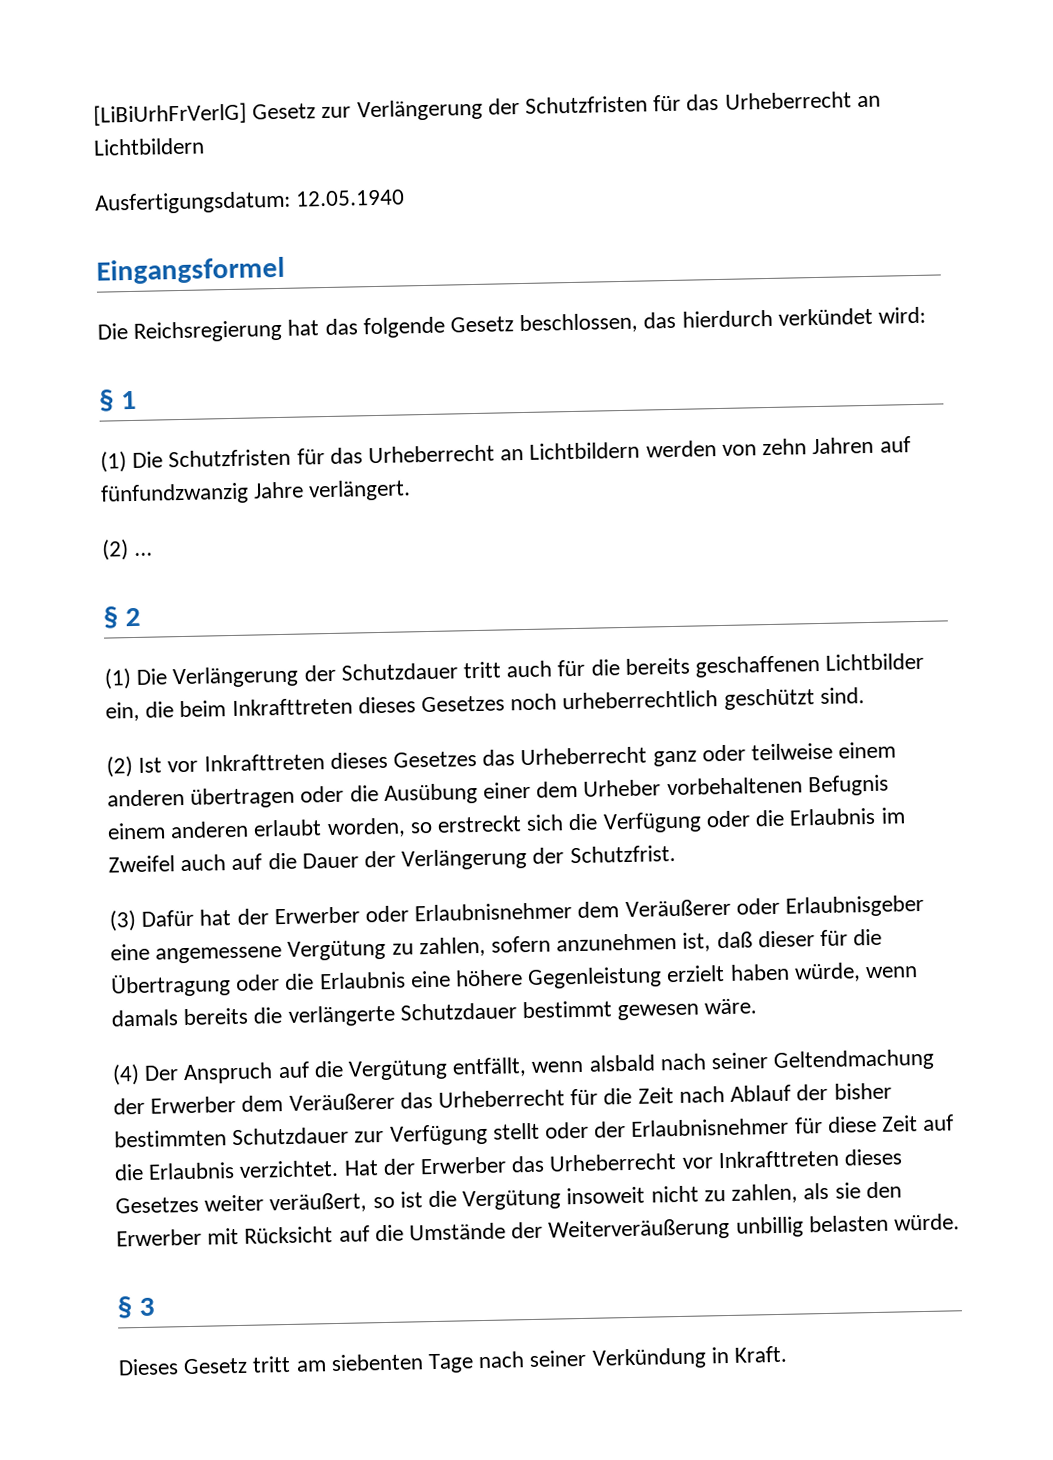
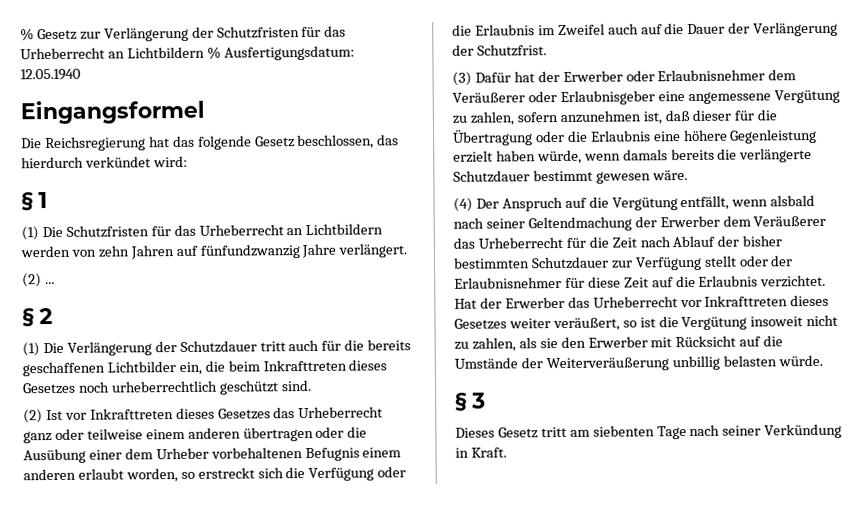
- [LiBiUrhFrVerlG] Gesetz zur Verlängerung der Schutzfristen für das Urheberrecht an Lichtbildern
- Ausfertigungsdatum: 12.05.1940
+ % Gesetz zur Verlängerung der Schutzfristen für das Urheberrecht an Lichtbildern % Ausfertigungsdatum: 12.05.1940

